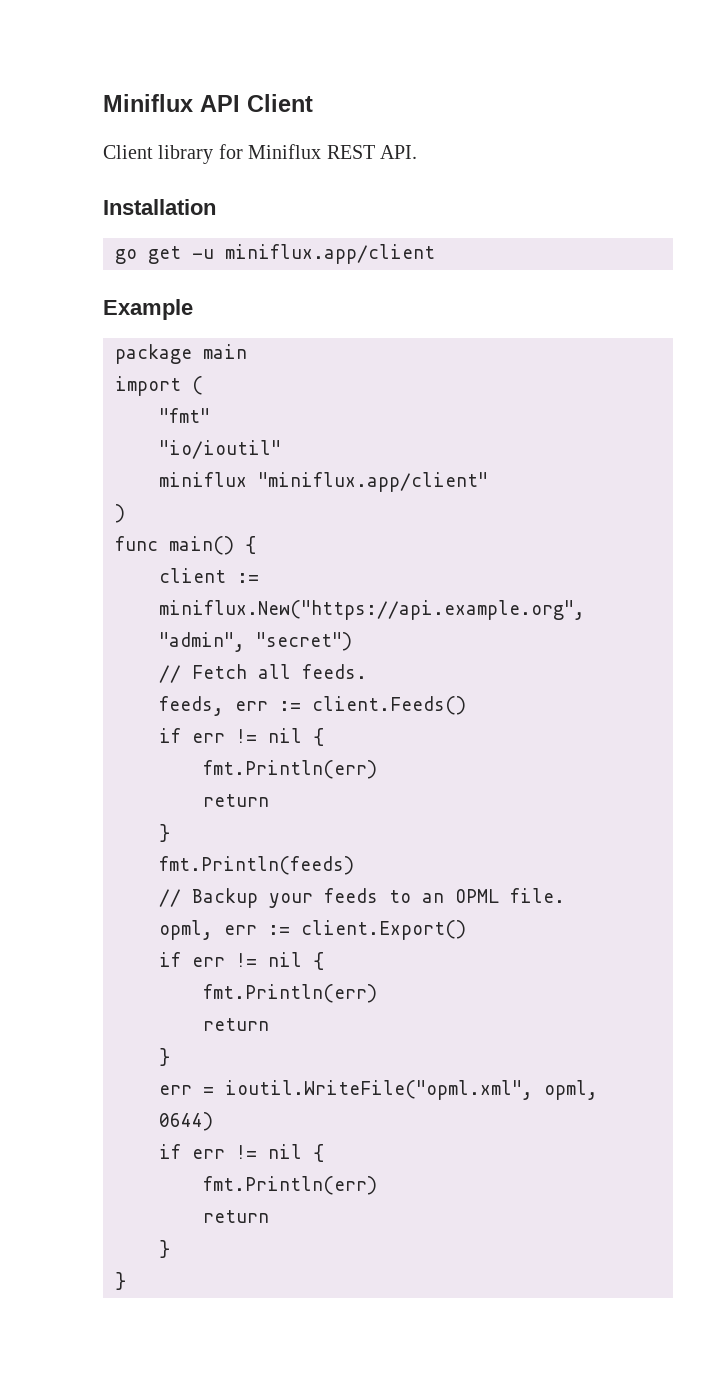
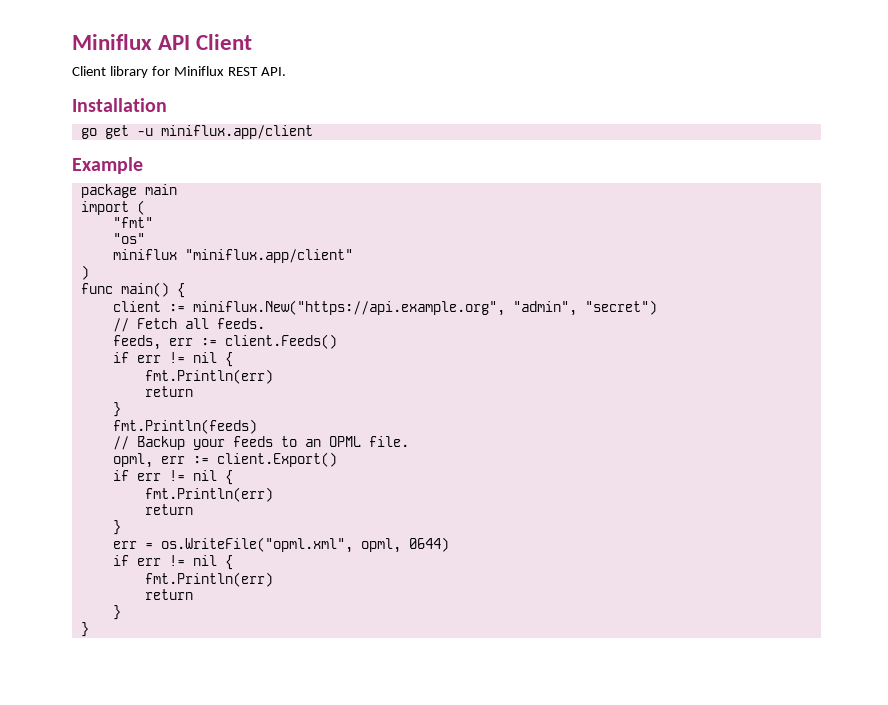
- "io/ioutil"
+ "os"
- err = ioutil.WriteFile("opml.xml", opml, 0644)
+ err = os.WriteFile("opml.xml", opml, 0644)

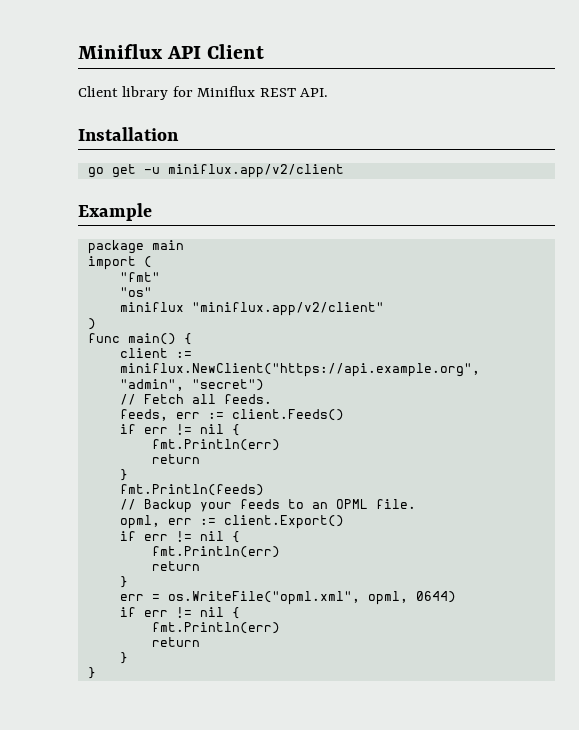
- go get -u miniflux.app/client
+ go get -u miniflux.app/v2/client
- miniflux "miniflux.app/client"
+ miniflux "miniflux.app/v2/client"
- client := miniflux.New("https://api.example.org", "admin", "secret")
+ client := miniflux.NewClient("https://api.example.org", "admin", "secret")

